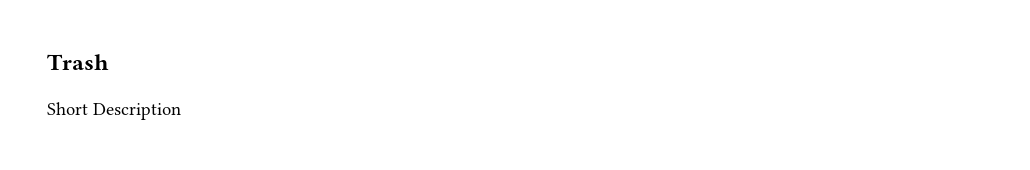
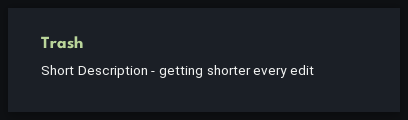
- Short Description
+ Short Description - getting shorter every edit

